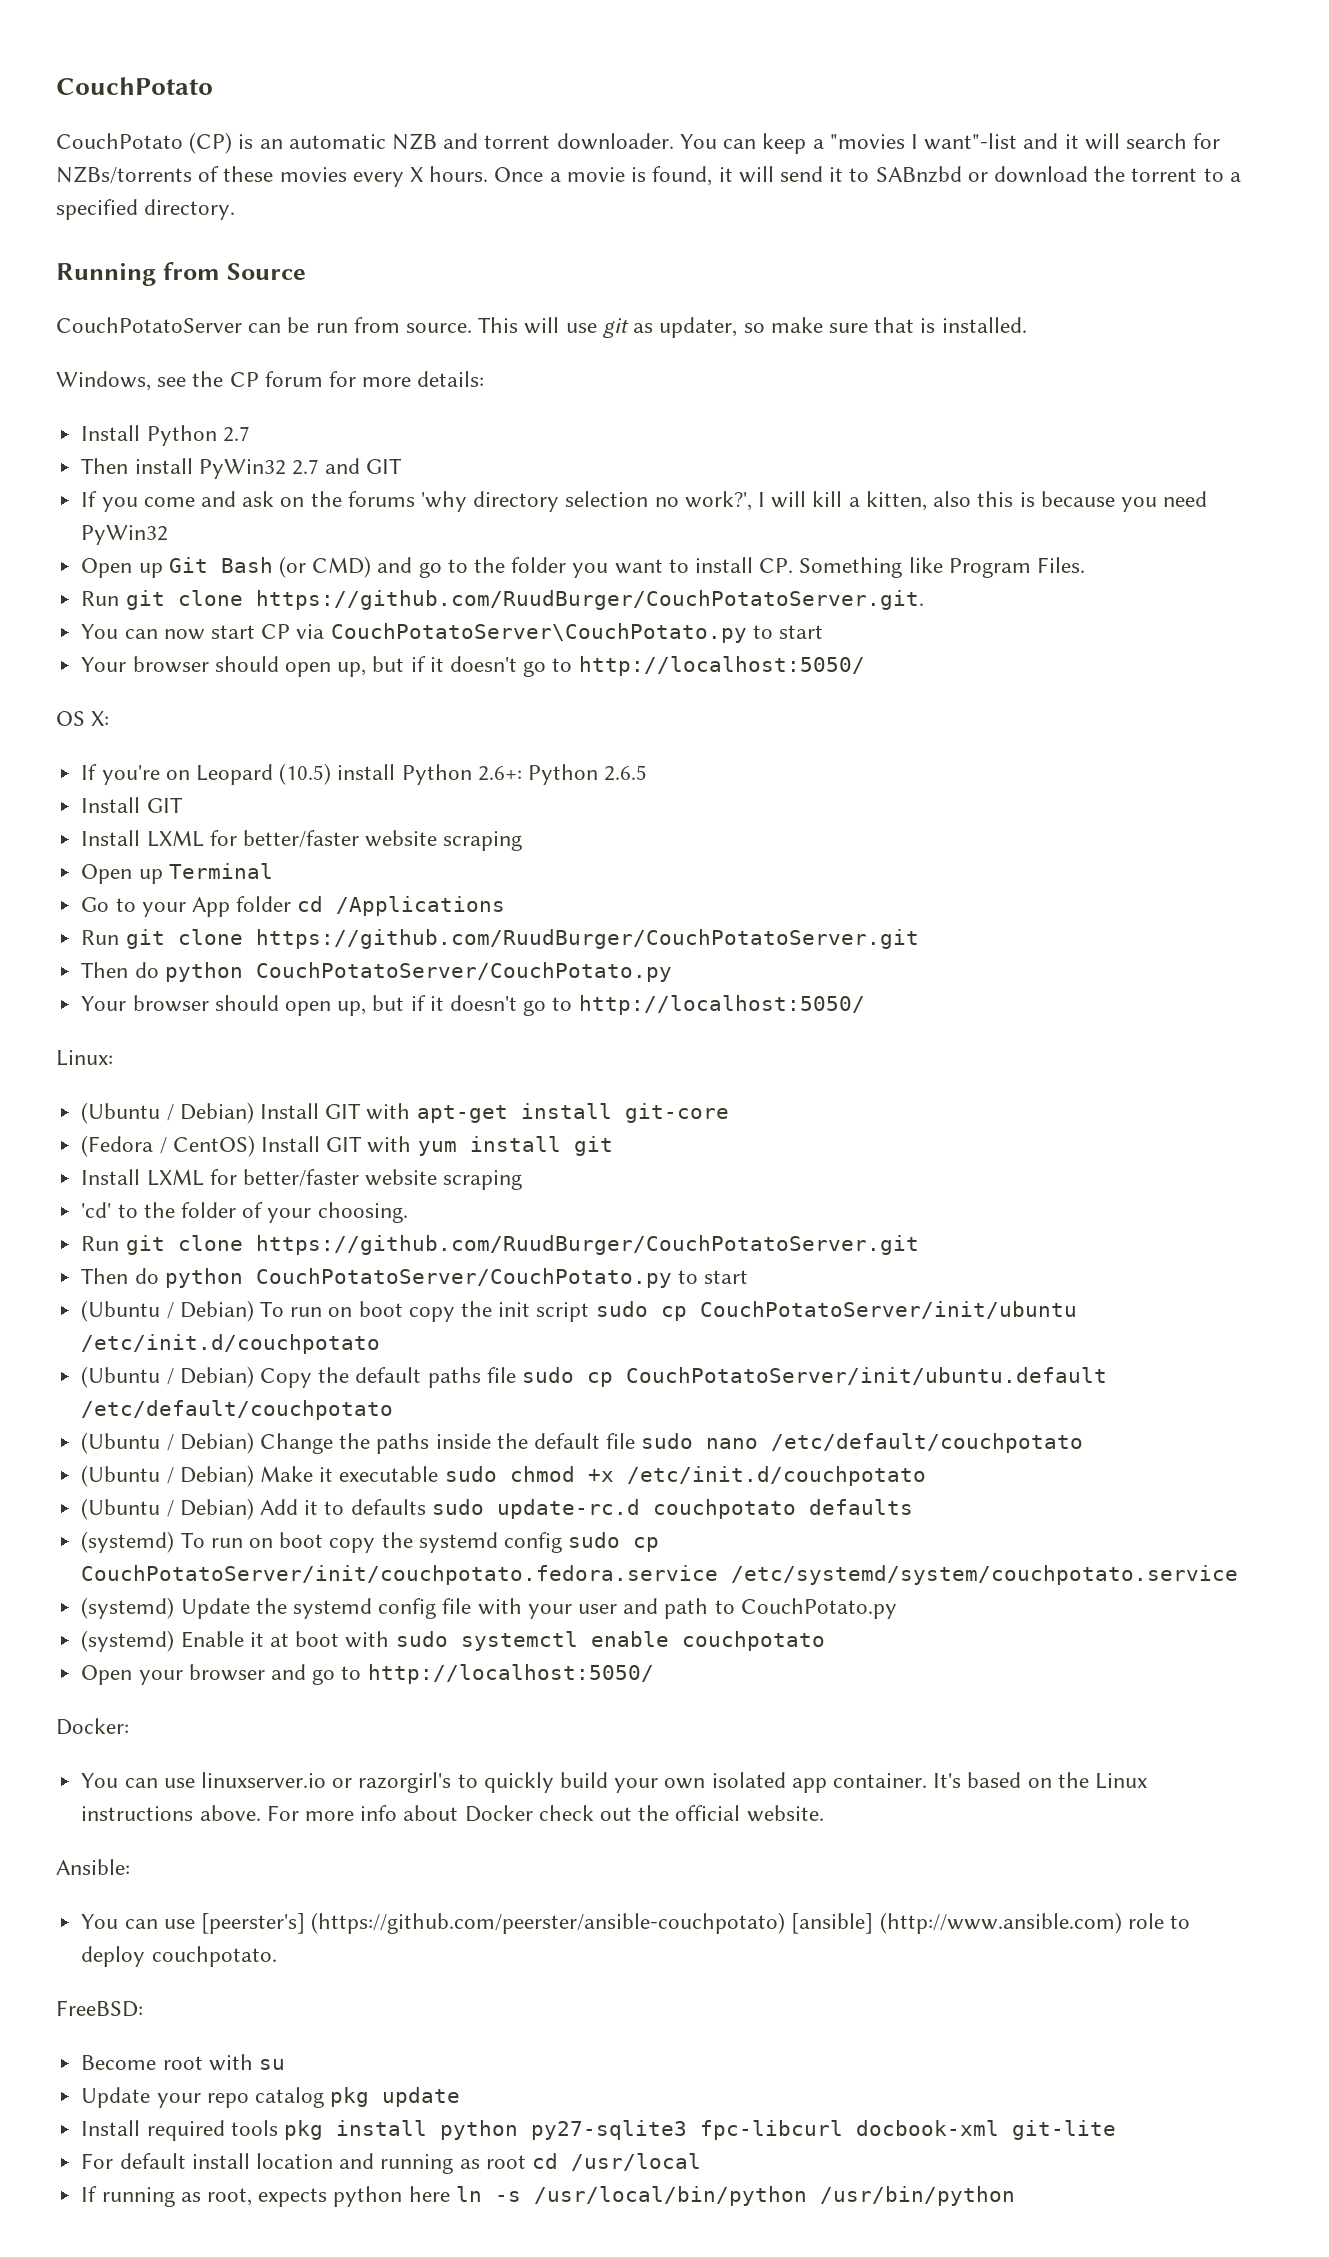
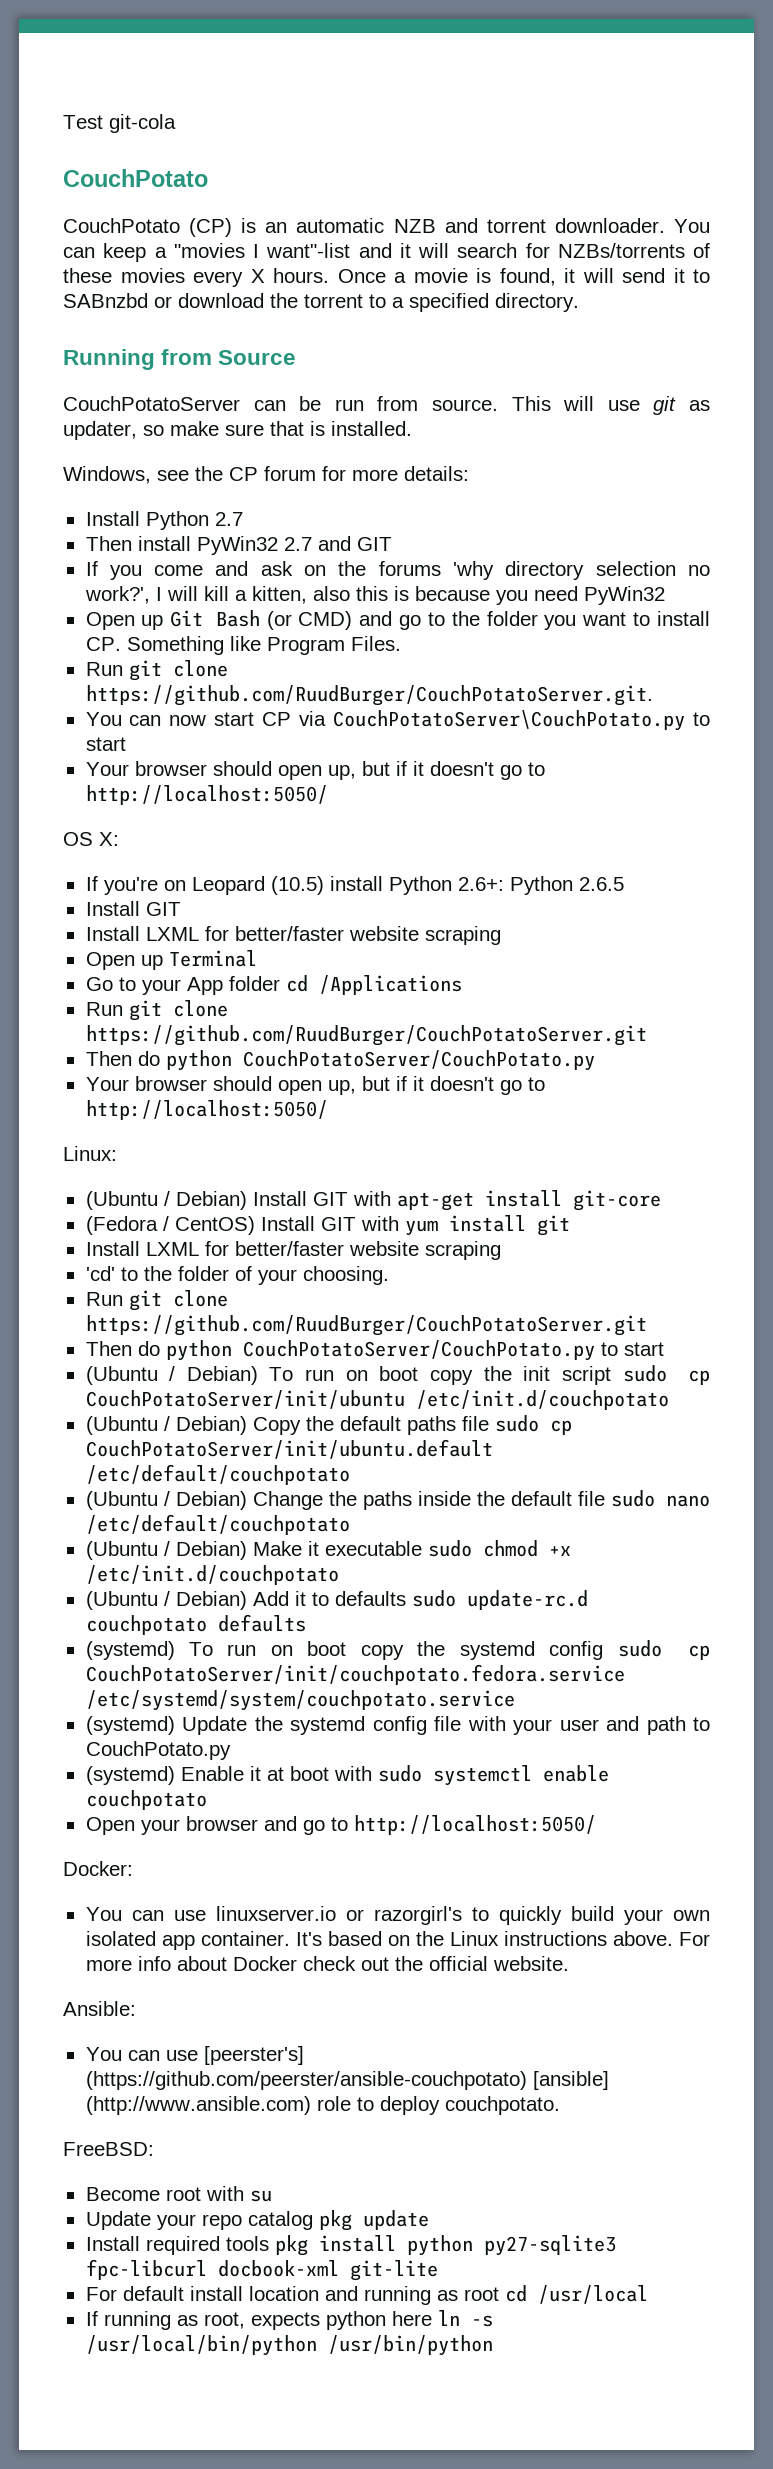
+ Test git-cola

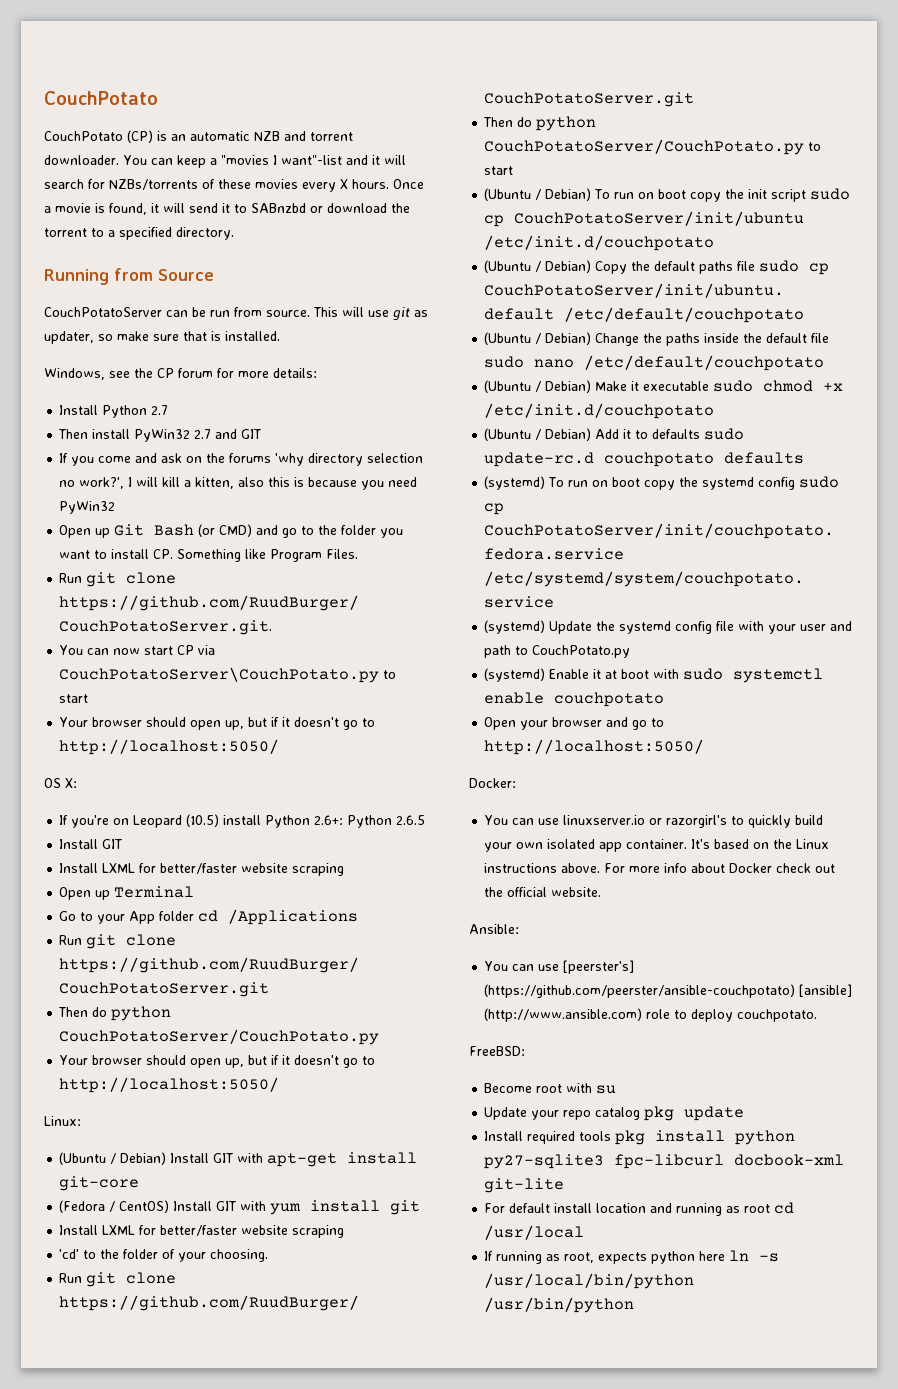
- Test git-cola

